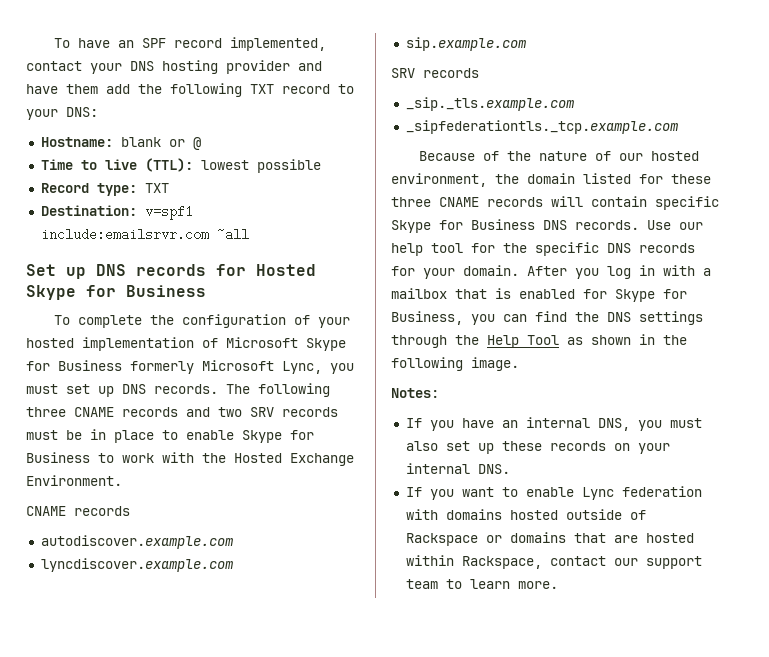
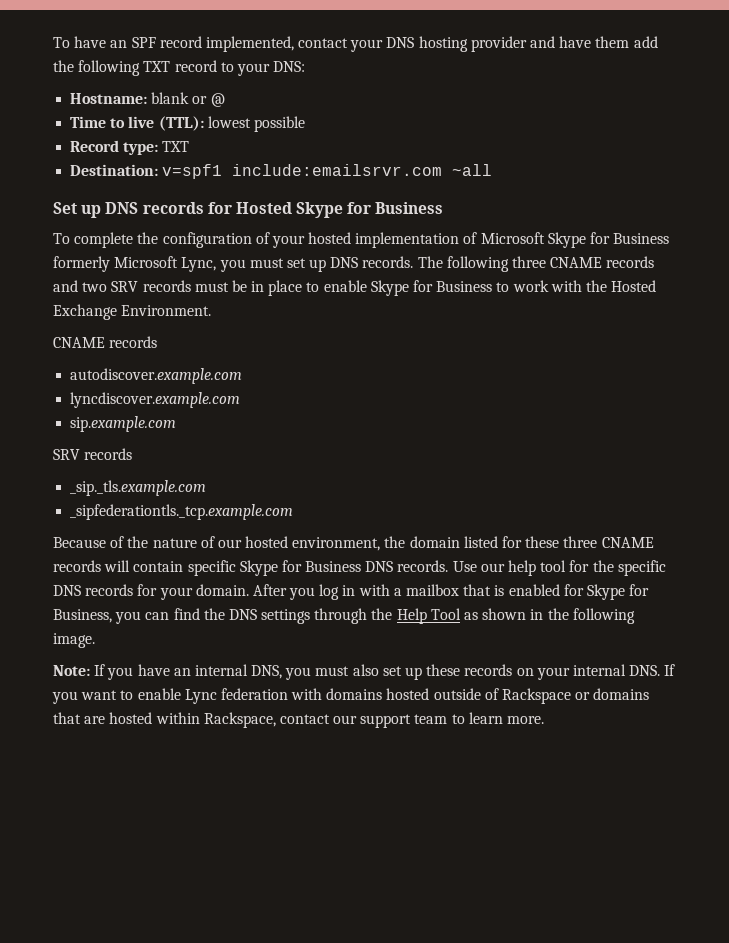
- Notes:
- If you have an internal DNS, you must also set up these records on your internal DNS.
- If you want to enable Lync federation with domains hosted outside of Rackspace or domains that are hosted within Rackspace, contact our support team to learn more.
+ Note: If you have an internal DNS, you must also set up these records on your internal DNS. If you want to enable Lync federation with domains hosted outside of Rackspace or domains that are hosted within Rackspace, contact our support team to learn more.

